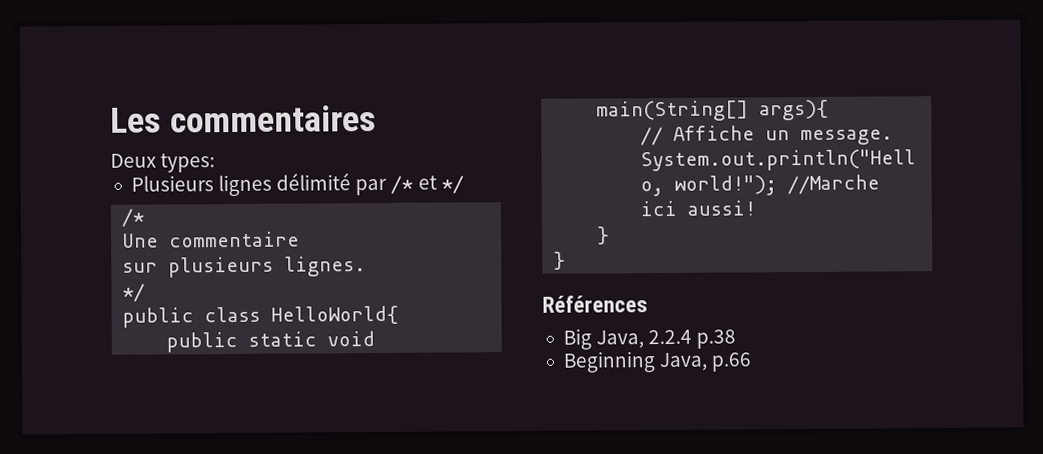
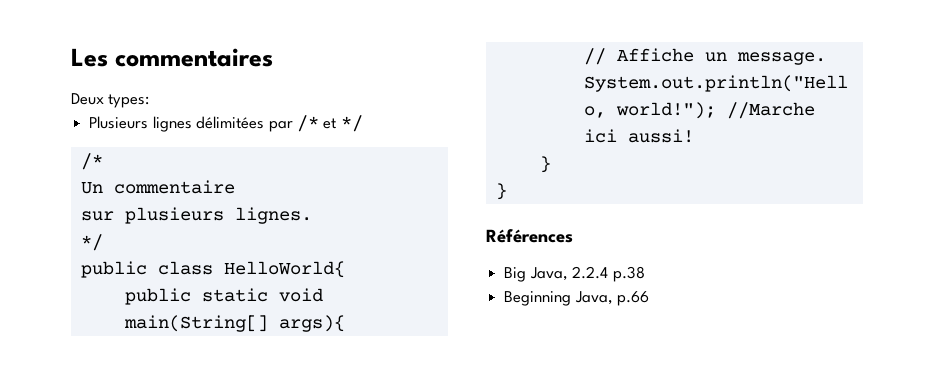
- Plusieurs lignes délimité par /* et */
+ Plusieurs lignes délimitées par /* et */
- Une commentaire
+ Un commentaire

